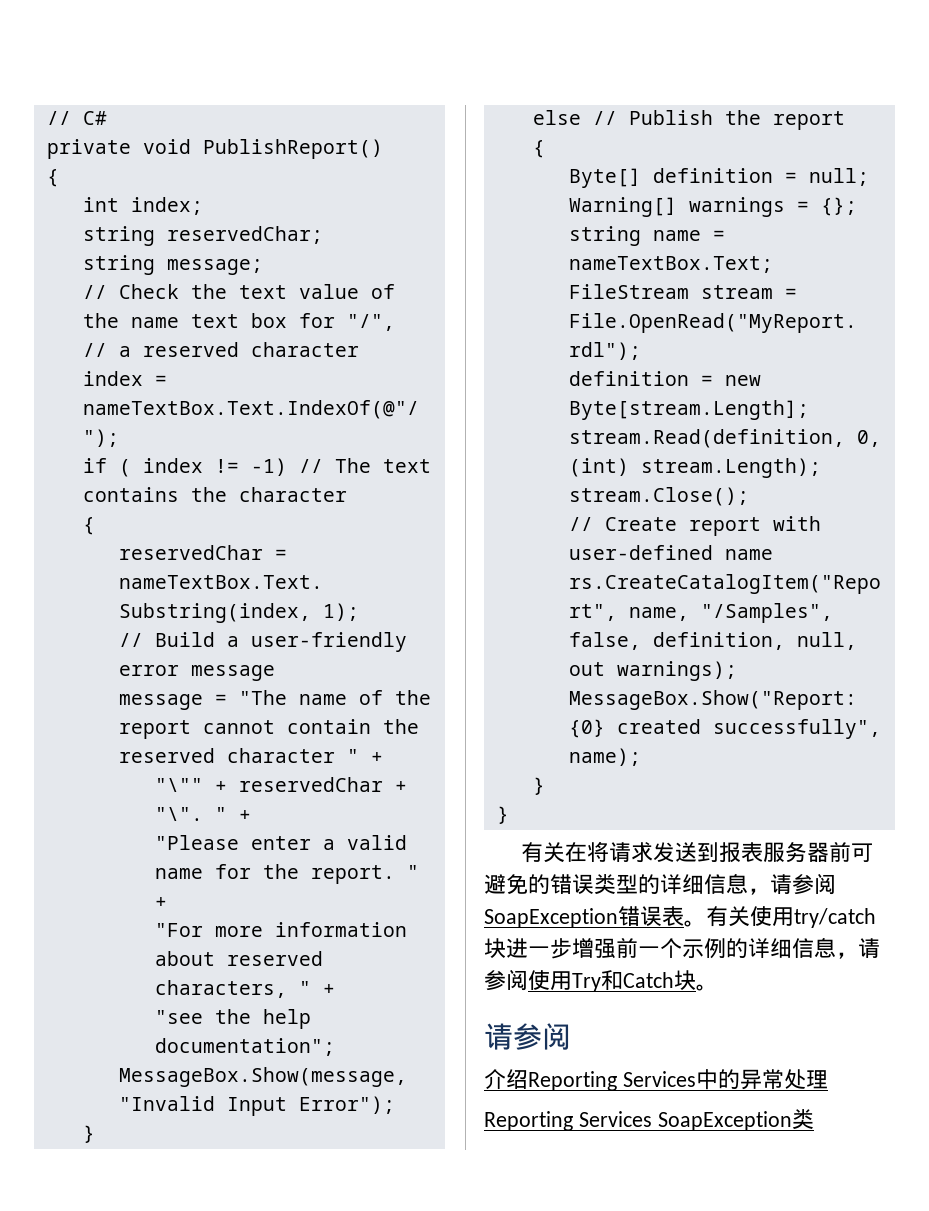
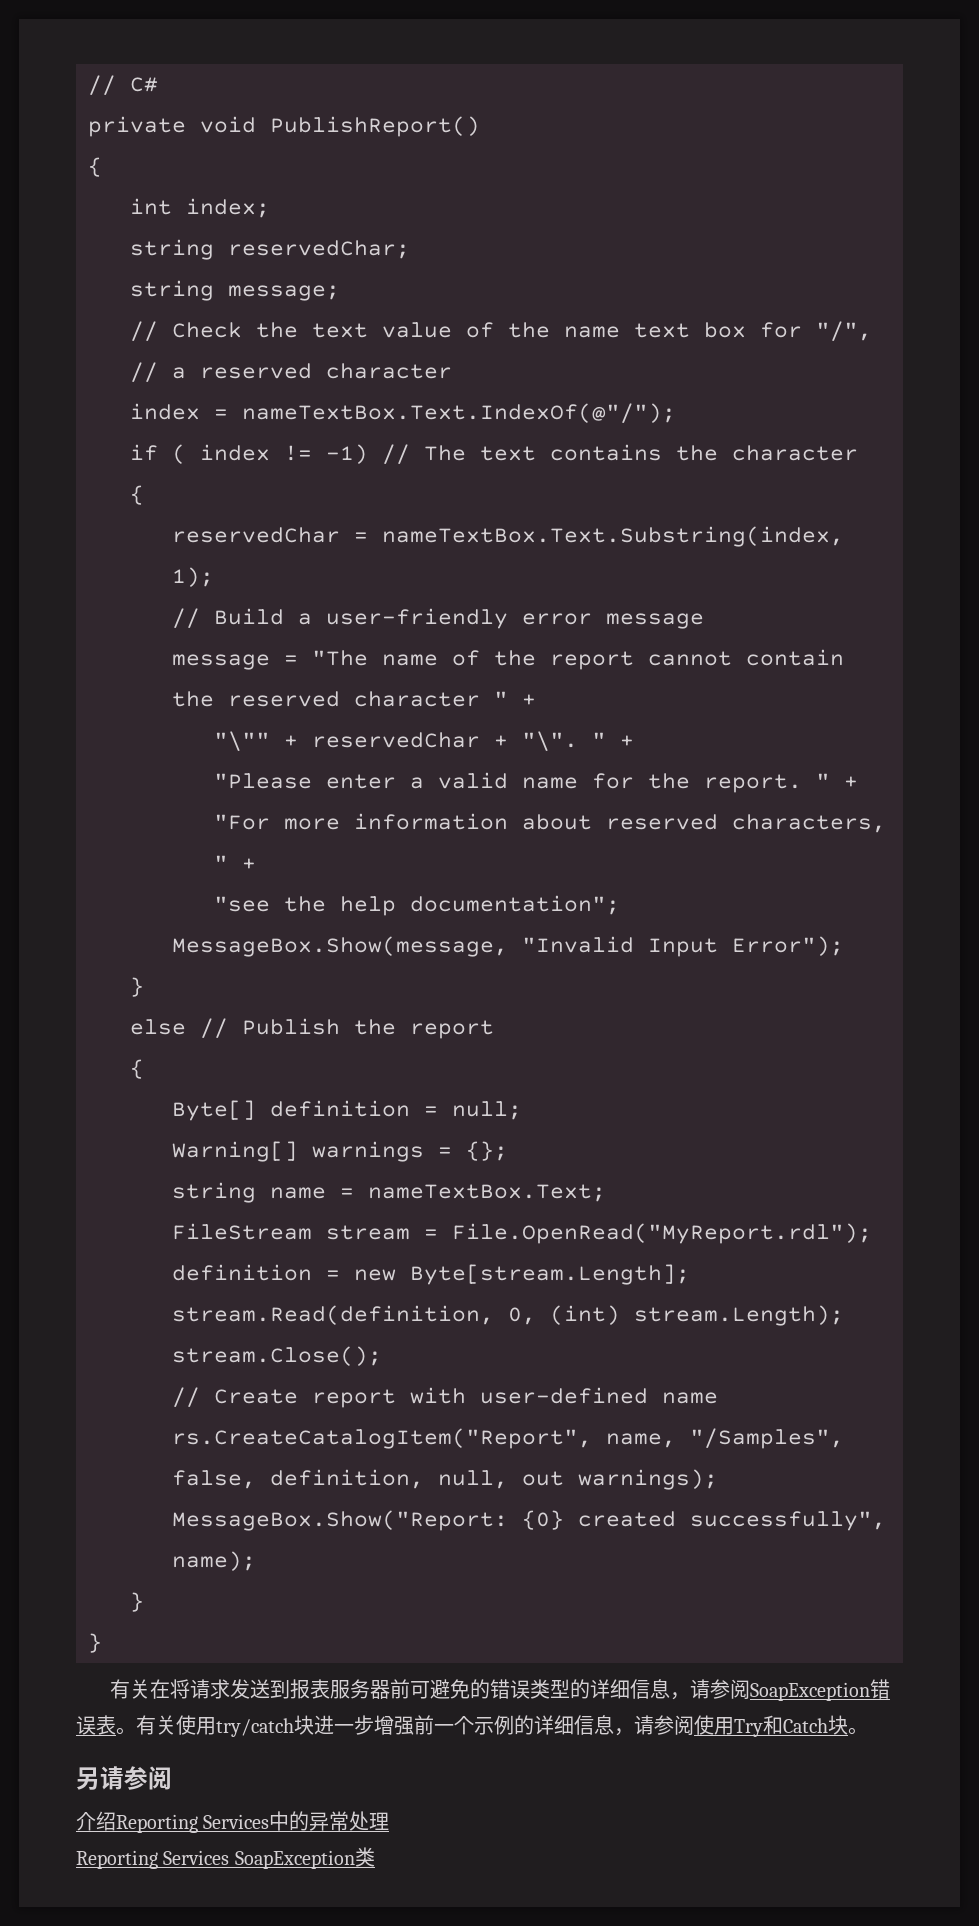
  有关使用try/catch块进一步增强前一个示例的详细信息，请参阅使用Try和Catch块。
- 请参阅
+ 另请参阅

